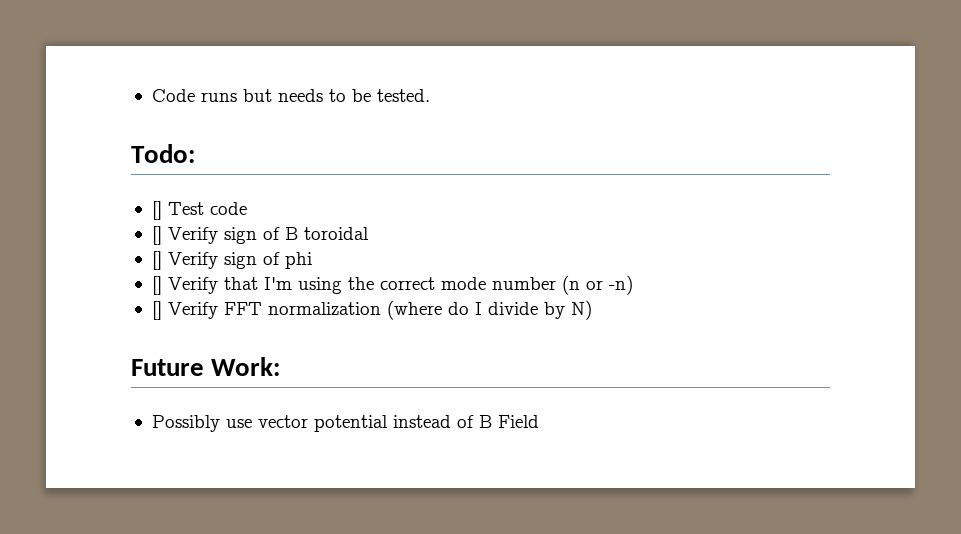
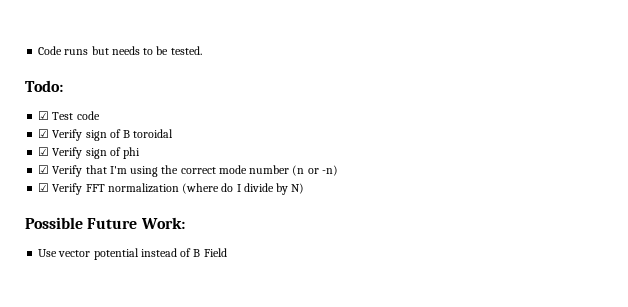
- [] Test code
+ ☑ Test code
- [] Verify sign of B toroidal
+ ☑ Verify sign of B toroidal
- [] Verify sign of phi
+ ☑ Verify sign of phi
- [] Verify that I'm using the correct mode number (n or -n)
+ ☑ Verify that I'm using the correct mode number (n or -n)
- [] Verify FFT normalization (where do I divide by N)
+ ☑ Verify FFT normalization (where do I divide by N)
- Future Work:
+ Possible Future Work:
- Possibly use vector potential instead of B Field
+ Use vector potential instead of B Field

